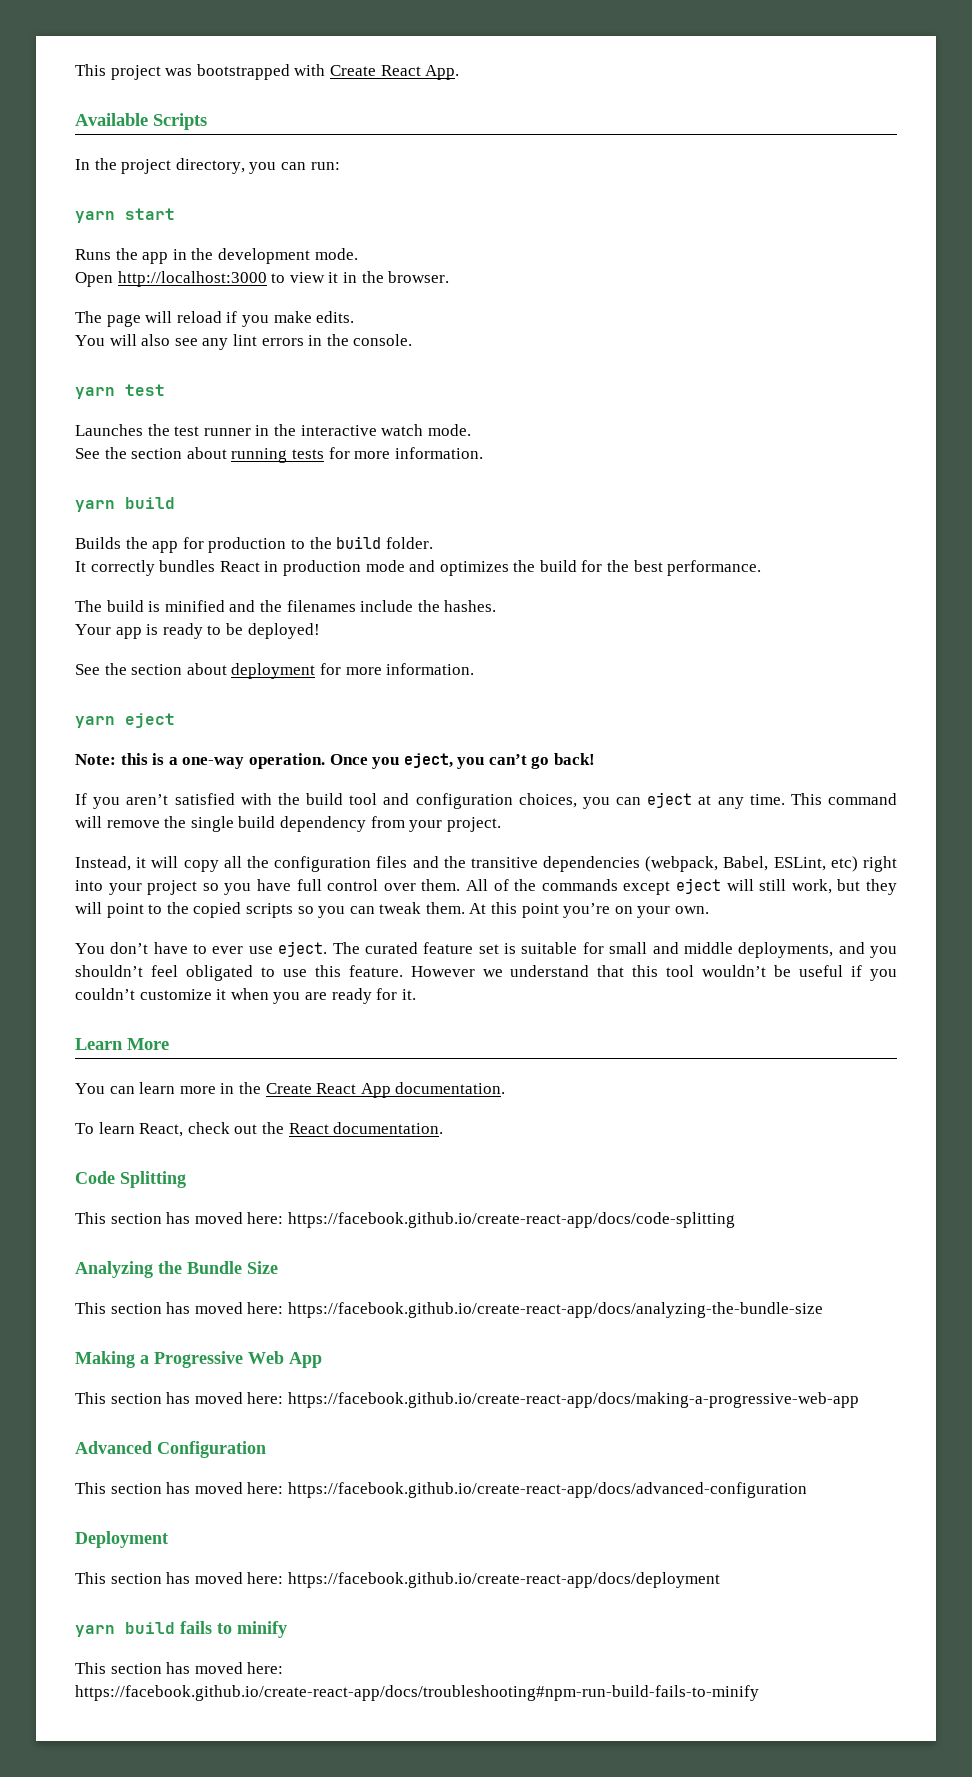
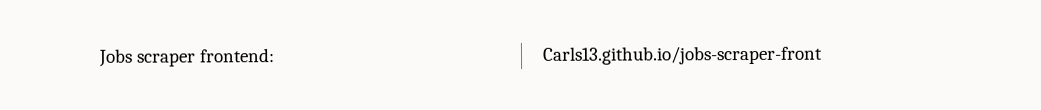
- This project was bootstrapped with Create React App.
- Available Scripts
- In the project directory, you can run:
- yarn start
- Runs the app in the development mode.
- Open http://localhost:3000 to view it in the browser.
- The page will reload if you make edits.
- You will also see any lint errors in the console.
- yarn test
- Launches the test runner in the interactive watch mode.
- See the section about running tests for more information.
- yarn build
- Builds the app for production to the build folder.
- It correctly bundles React in production mode and optimizes the build for the best performance.
- The build is minified and the filenames include the hashes.
- Your app is ready to be deployed!
- See the section about deployment for more information.
- yarn eject
- Note: this is a one-way operation. Once you eject, you can’t go back!
- If you aren’t satisfied with the build tool and configuration choices, you can eject at any time. This command will remove the single build dependency from your project.
- Instead, it will copy all the configuration files and the transitive dependencies (webpack, Babel, ESLint, etc) right into your project so you have full control over them. All of the commands except eject will still work, but they will point to the copied scripts so you can tweak them. At this point you’re on your own.
- You don’t have to ever use eject. The curated feature set is suitable for small and middle deployments, and you shouldn’t feel obligated to use this feature. However we understand that this tool wouldn’t be useful if you couldn’t customize it when you are ready for it.
- Learn More
- You can learn more in the Create React App documentation.
- To learn React, check out the React documentation.
- Code Splitting
- This section has moved here: https://facebook.github.io/create-react-app/docs/code-splitting
- Analyzing the Bundle Size
- This section has moved here: https://facebook.github.io/create-react-app/docs/analyzing-the-bundle-size
- Making a Progressive Web App
- This section has moved here: https://facebook.github.io/create-react-app/docs/making-a-progressive-web-app
- Advanced Configuration
- This section has moved here: https://facebook.github.io/create-react-app/docs/advanced-configuration
- Deployment
- This section has moved here: https://facebook.github.io/create-react-app/docs/deployment
- yarn build fails to minify
- This section has moved here: https://facebook.github.io/create-react-app/docs/troubleshooting#npm-run-build-fails-to-minify
+ Jobs scraper frontend: Carls13.github.io/jobs-scraper-front

